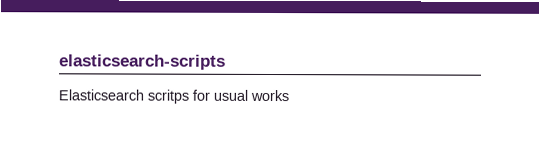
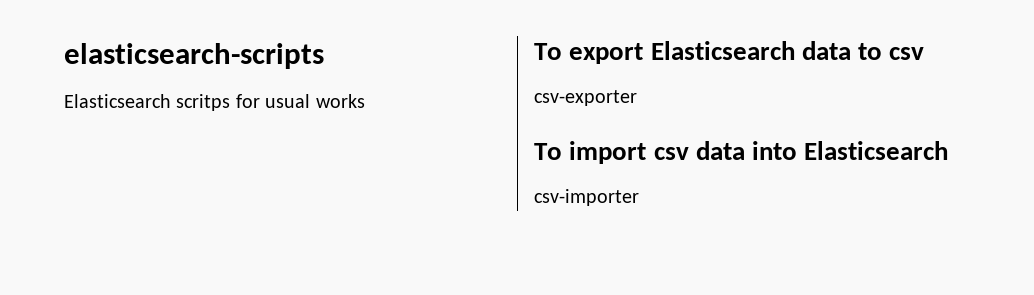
+ To export Elasticsearch data to csv
+ csv-exporter
+ To import csv data into Elasticsearch
+ csv-importer

